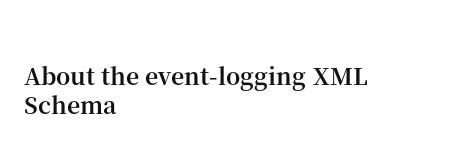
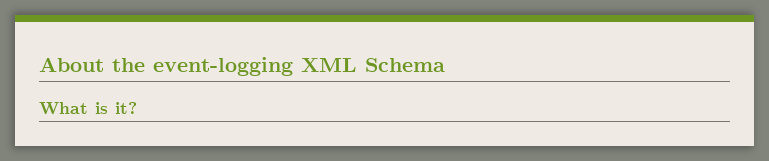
+ What is it?

